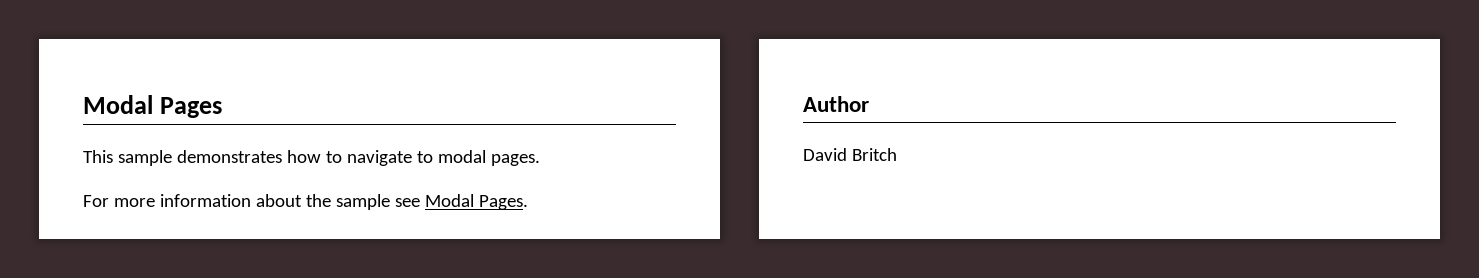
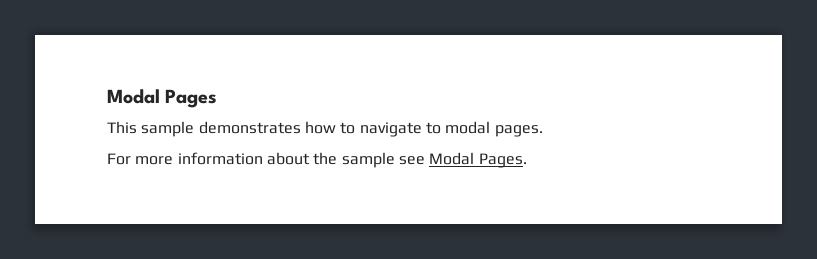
- Author
- David Britch

